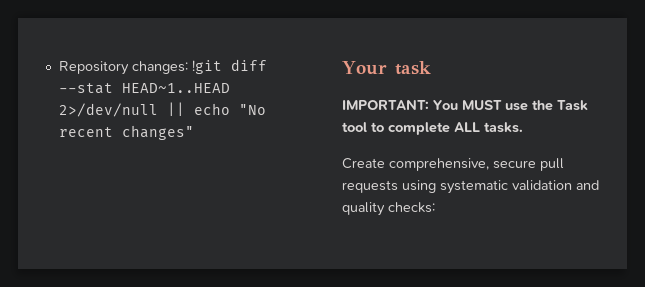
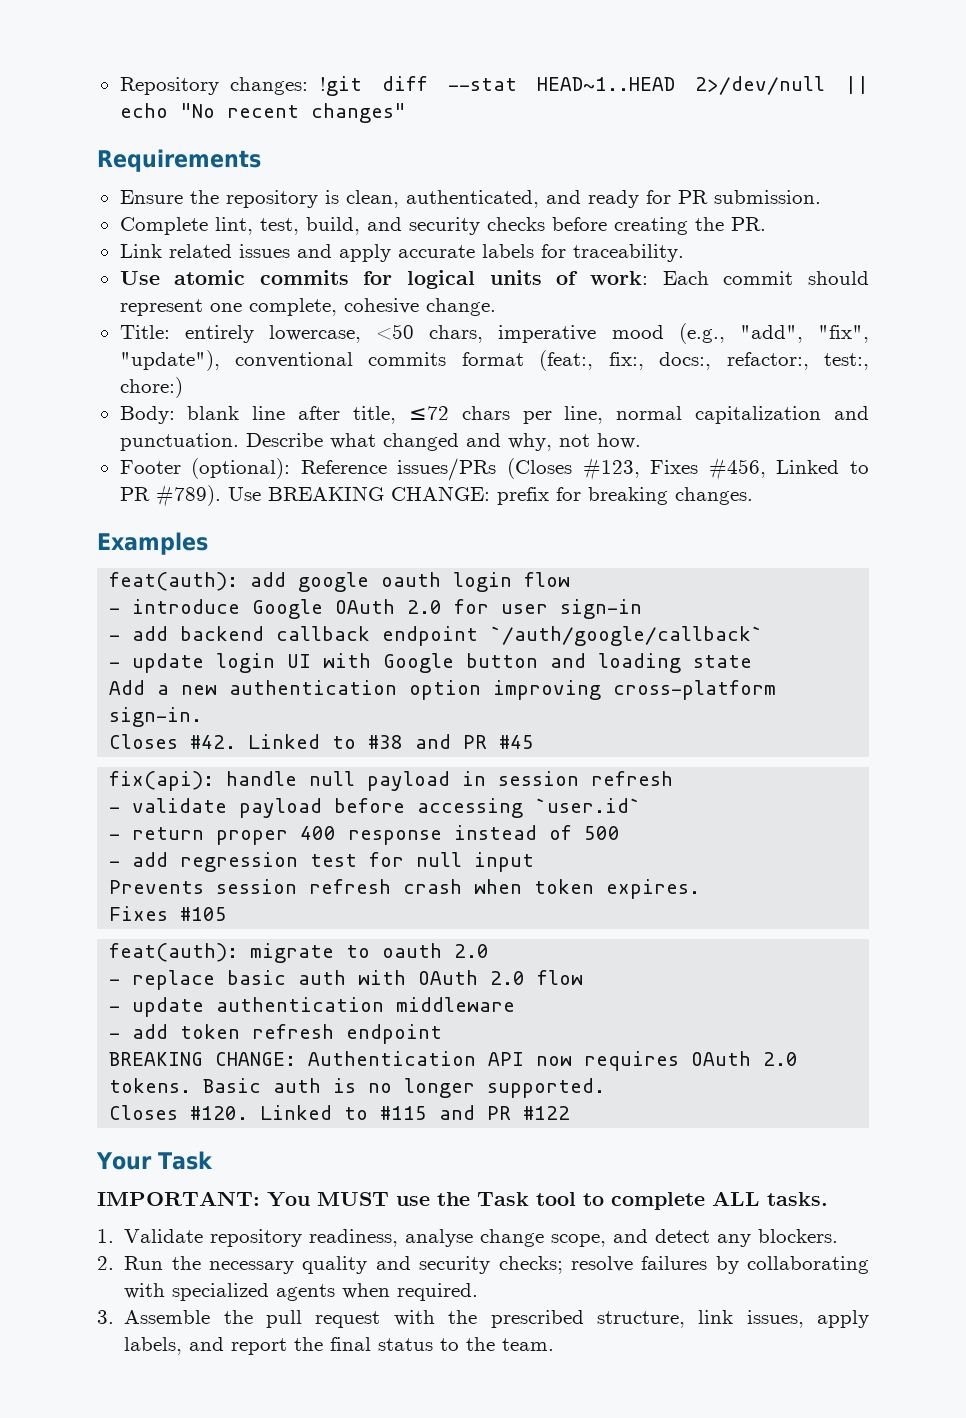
+ Requirements
+ Ensure the repository is clean, authenticated, and ready for PR submission.
+ Complete lint, test, build, and security checks before creating the PR.
+ Link related issues and apply accurate labels for traceability.
+ Use atomic commits for logical units of work: Each commit should represent one complete, cohesive change.
+ Title: entirely lowercase, <50 chars, imperative mood (e.g., "add", "fix", "update"), conventional commits format (feat:, fix:, docs:, refactor:, test:, chore:)
+ Body: blank line after title, ≤72 chars per line, normal capitalization and punctuation. Describe what changed and why, not how.
+ Footer (optional): Reference issues/PRs (Closes #123, Fixes #456, Linked to PR #789). Use BREAKING CHANGE: prefix for breaking changes.
+ Examples
+ feat(auth): add google oauth login flow
+ - introduce Google OAuth 2.0 for user sign-in
+ - add backend callback endpoint `/auth/google/callback`
+ - update login UI with Google button and loading state
+ Add a new authentication option improving cross-platform sign-in.
+ Closes #42. Linked to #38 and PR #45
+ fix(api): handle null payload in session refresh
+ - validate payload before accessing `user.id`
+ - return proper 400 response instead of 500
+ - add regression test for null input
+ Prevents session refresh crash when token expires.
+ Fixes #105
+ feat(auth): migrate to oauth 2.0
+ - replace basic auth with OAuth 2.0 flow
+ - update authentication middleware
+ - add token refresh endpoint
+ BREAKING CHANGE: Authentication API now requires OAuth 2.0 tokens. Basic auth is no longer supported.
+ Closes #120. Linked to #115 and PR #122
- Your task
+ Your Task
- Create comprehensive, secure pull requests using systematic validation and quality checks:
+ 1. Validate repository readiness, analyse change scope, and detect any blockers.
+ 2. Run the necessary quality and security checks; resolve failures by collaborating with specialized agents when required.
+ 3. Assemble the pull request with the prescribed structure, link issues, apply labels, and report the final status to the team.

